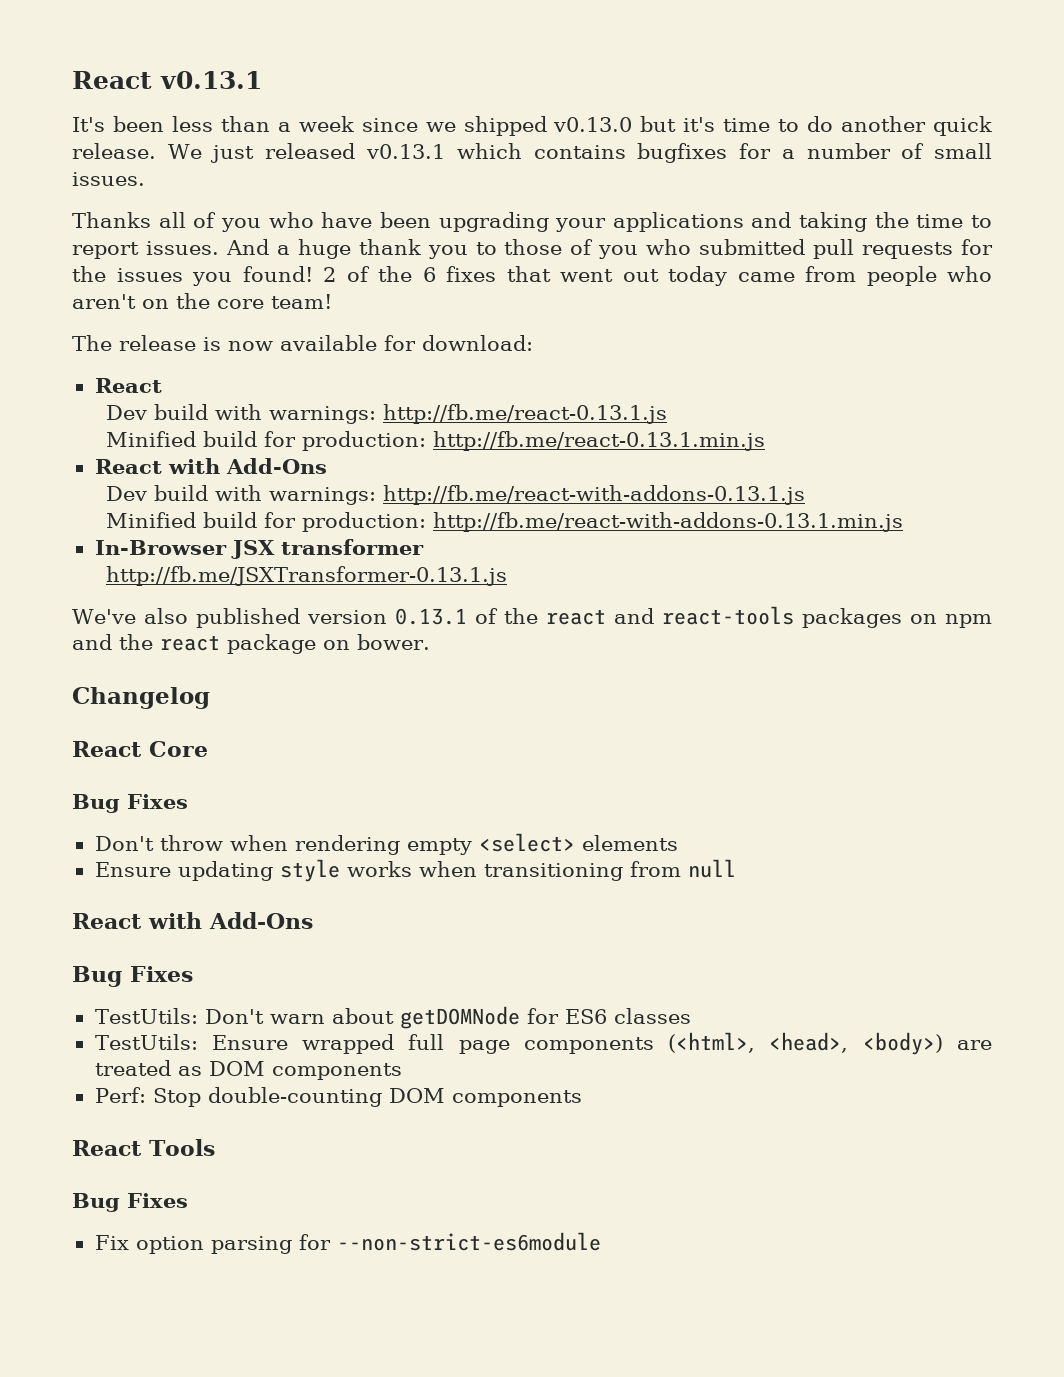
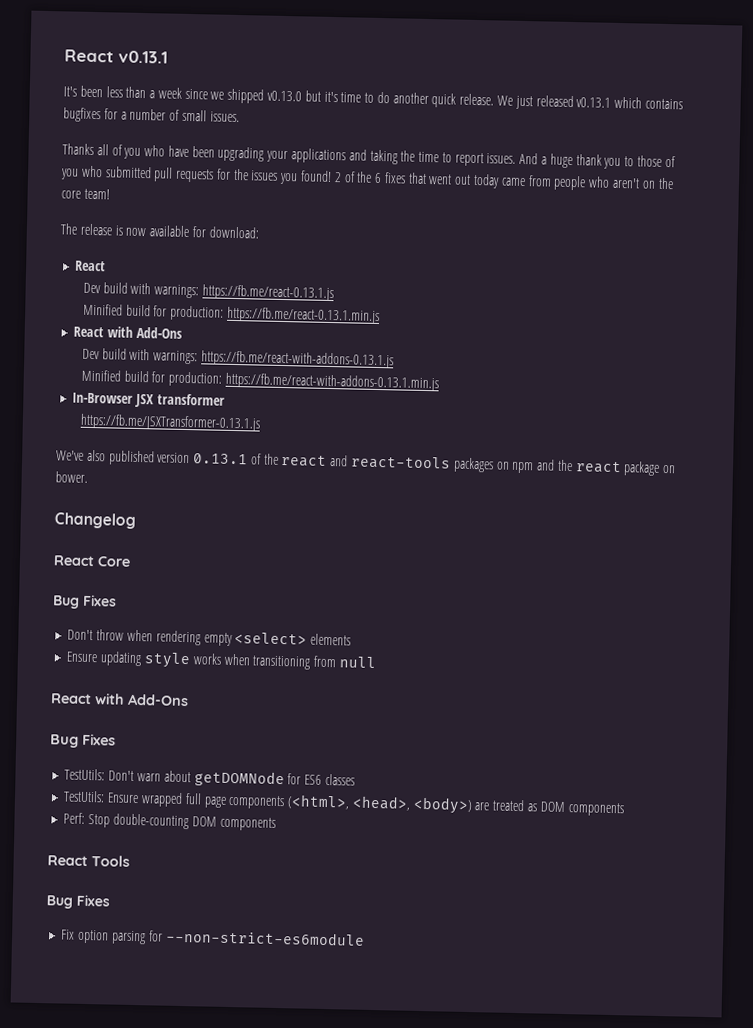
- Dev build with warnings: http://fb.me/react-0.13.1.js
- Minified build for production: http://fb.me/react-0.13.1.min.js
+ Dev build with warnings: https://fb.me/react-0.13.1.js
+ Minified build for production: https://fb.me/react-0.13.1.min.js
- Dev build with warnings: http://fb.me/react-with-addons-0.13.1.js
- Minified build for production: http://fb.me/react-with-addons-0.13.1.min.js
+ Dev build with warnings: https://fb.me/react-with-addons-0.13.1.js
+ Minified build for production: https://fb.me/react-with-addons-0.13.1.min.js
- http://fb.me/JSXTransformer-0.13.1.js
+ https://fb.me/JSXTransformer-0.13.1.js

